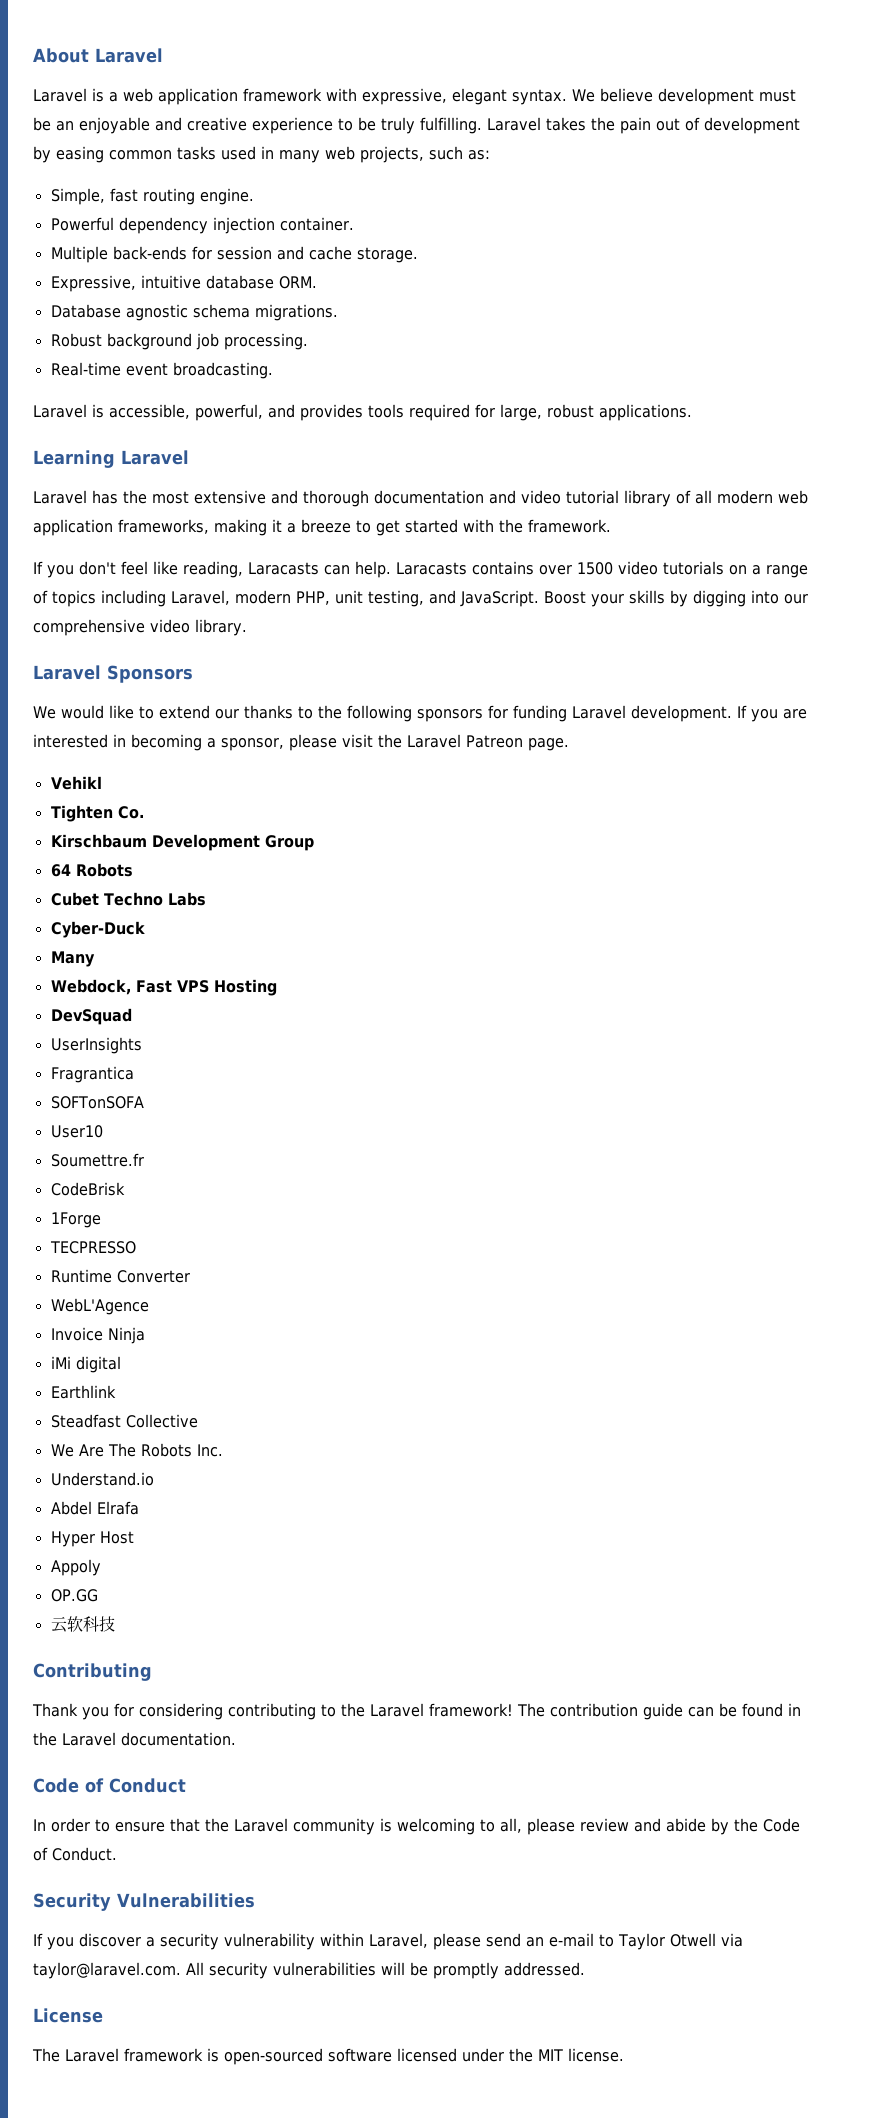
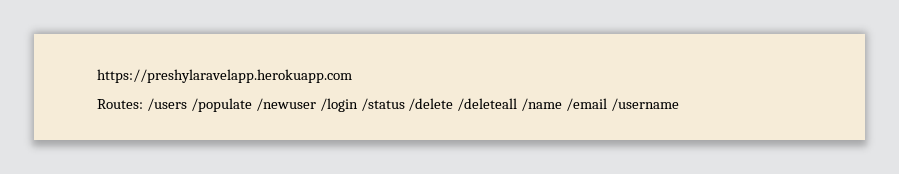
- About Laravel
- Laravel is a web application framework with expressive, elegant syntax. We believe development must be an enjoyable and creative experience to be truly fulfilling. Laravel takes the pain out of development by easing common tasks used in many web projects, such as:
- Simple, fast routing engine.
- Powerful dependency injection container.
- Multiple back-ends for session and cache storage.
- Expressive, intuitive database ORM.
- Database agnostic schema migrations.
- Robust background job processing.
- Real-time event broadcasting.
- Laravel is accessible, powerful, and provides tools required for large, robust applications.
- Learning Laravel
- Laravel has the most extensive and thorough documentation and video tutorial library of all modern web application frameworks, making it a breeze to get started with the framework.
- If you don't feel like reading, Laracasts can help. Laracasts contains over 1500 video tutorials on a range of topics including Laravel, modern PHP, unit testing, and JavaScript. Boost your skills by digging into our comprehensive video library.
- Laravel Sponsors
- We would like to extend our thanks to the following sponsors for funding Laravel development. If you are interested in becoming a sponsor, please visit the Laravel Patreon page.
- Vehikl
- Tighten Co.
- Kirschbaum Development Group
- 64 Robots
- Cubet Techno Labs
- Cyber-Duck
- Many
- Webdock, Fast VPS Hosting
- DevSquad
- UserInsights
- Fragrantica
- SOFTonSOFA
- User10
- Soumettre.fr
- CodeBrisk
- 1Forge
- TECPRESSO
- Runtime Converter
- WebL'Agence
- Invoice Ninja
- iMi digital
- Earthlink
- Steadfast Collective
- We Are The Robots Inc.
- Understand.io
- Abdel Elrafa
- Hyper Host
- Appoly
- OP.GG
- 云软科技
- Contributing
- Thank you for considering contributing to the Laravel framework! The contribution guide can be found in the Laravel documentation.
- Code of Conduct
- In order to ensure that the Laravel community is welcoming to all, please review and abide by the Code of Conduct.
- Security Vulnerabilities
- If you discover a security vulnerability within Laravel, please send an e-mail to Taylor Otwell via taylor@laravel.com. All security vulnerabilities will be promptly addressed.
- License
- The Laravel framework is open-sourced software licensed under the MIT license.
+ https://preshylaravelapp.herokuapp.com
+ Routes: /users /populate /newuser /login /status /delete /deleteall /name /email /username

